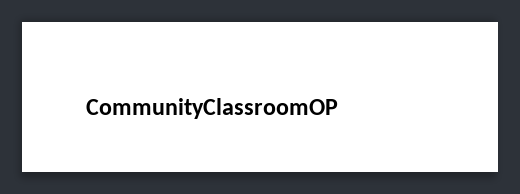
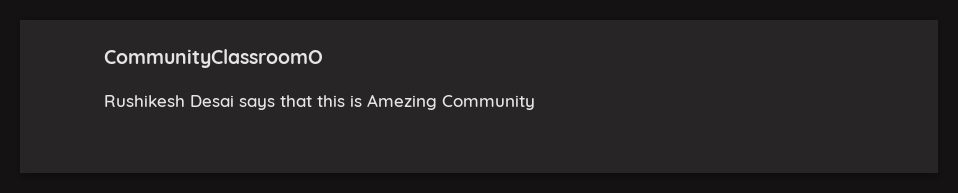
- CommunityClassroomOP
+ CommunityClassroomO
+ Rushikesh Desai says that this is Amezing Community

